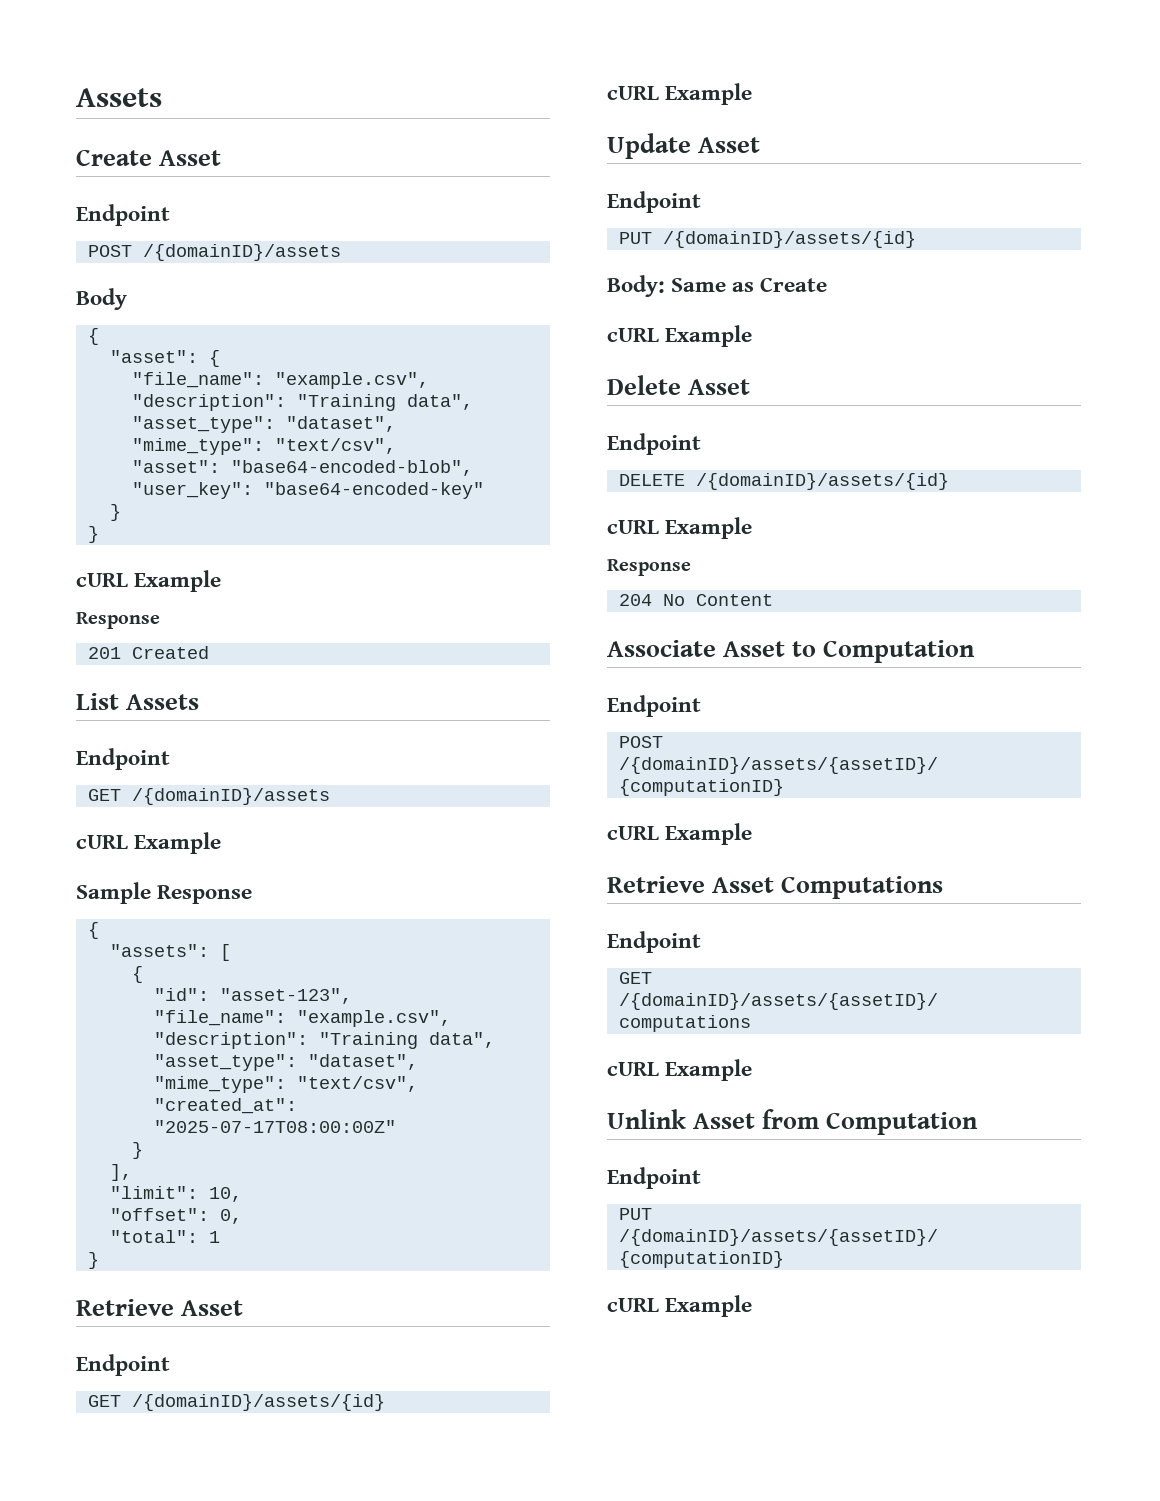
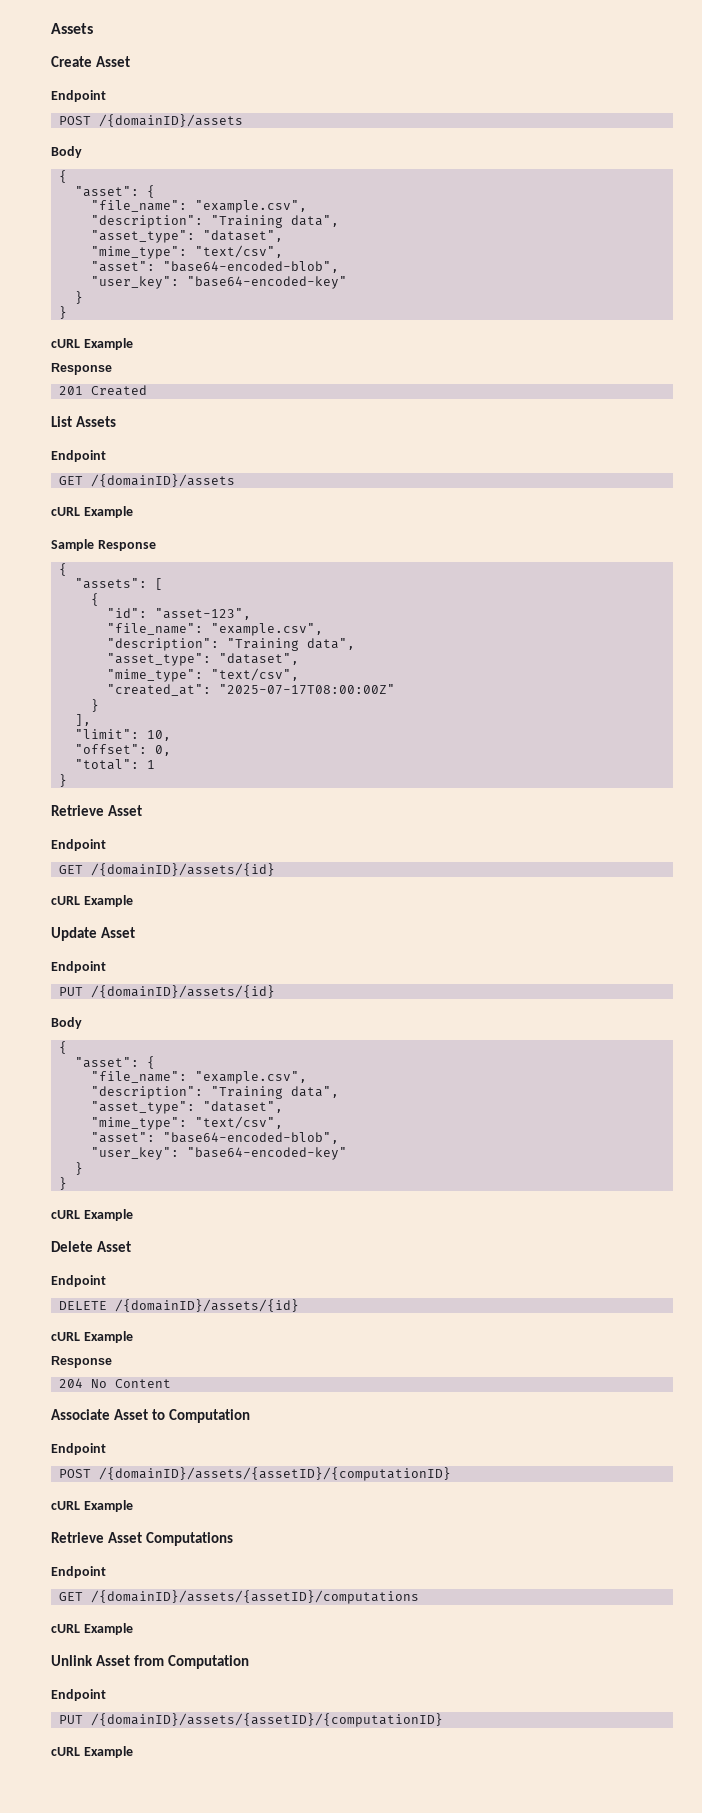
  PUT /{domainID}/assets/{id}
- Body: Same as Create
+ Body
+ {
+ "asset": {
+ "file_name": "example.csv",
+ "description": "Training data",
+ "asset_type": "dataset",
+ "mime_type": "text/csv",
+ "asset": "base64-encoded-blob",
+ "user_key": "base64-encoded-key"
+ }
+ }

